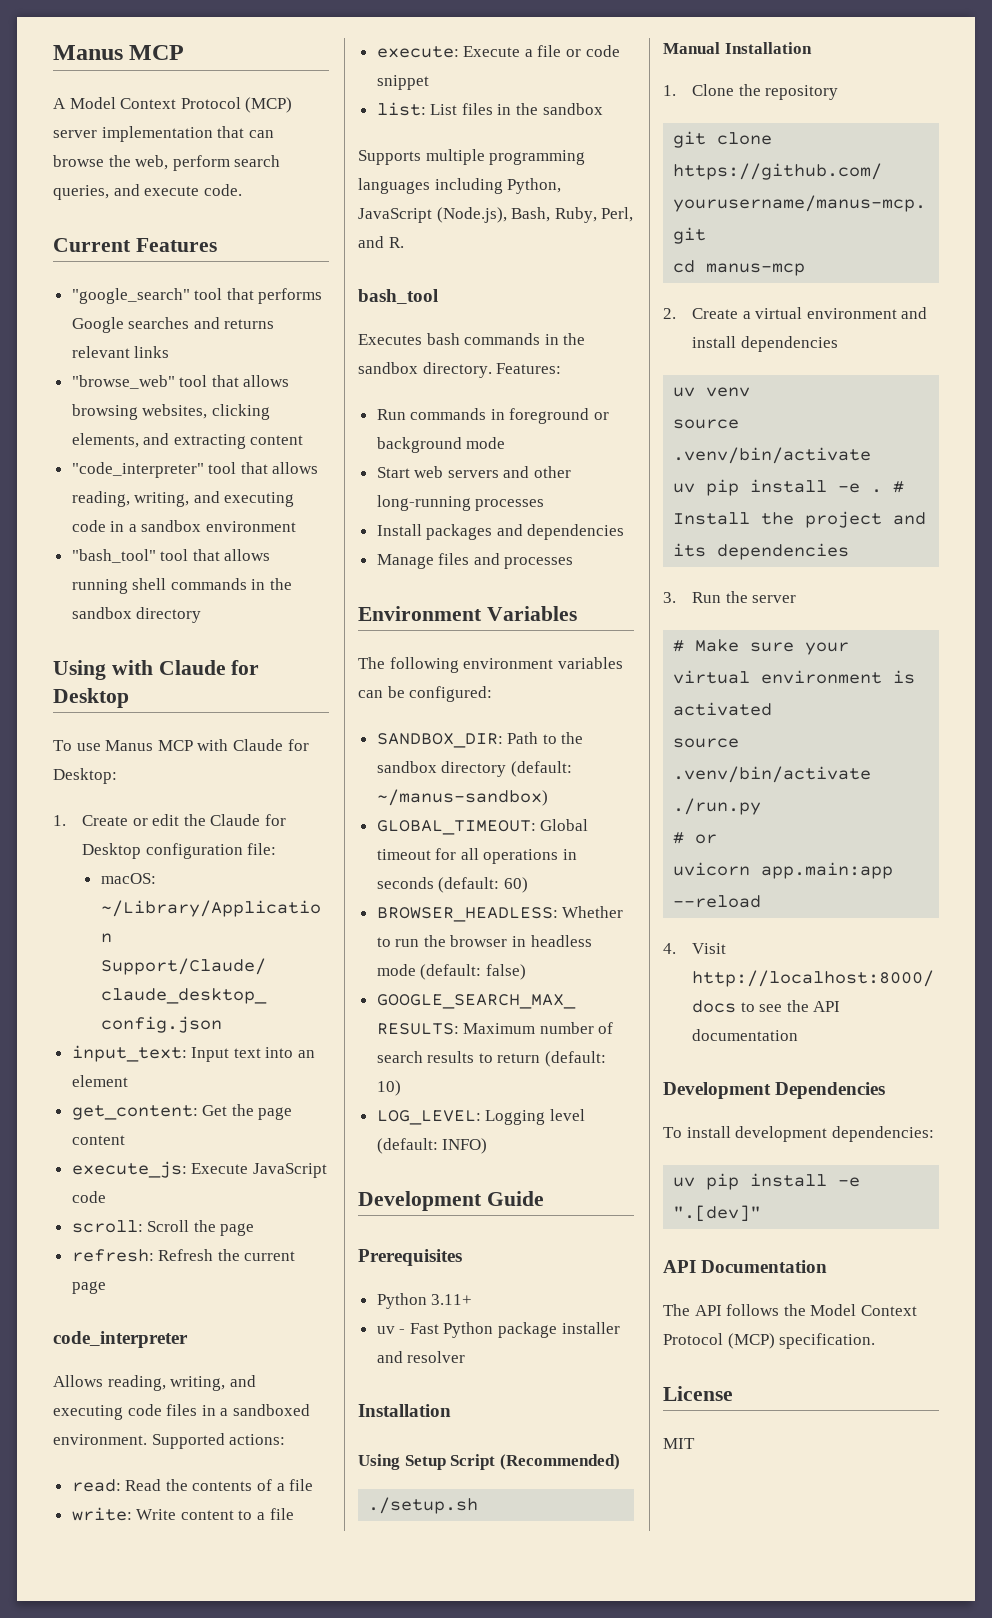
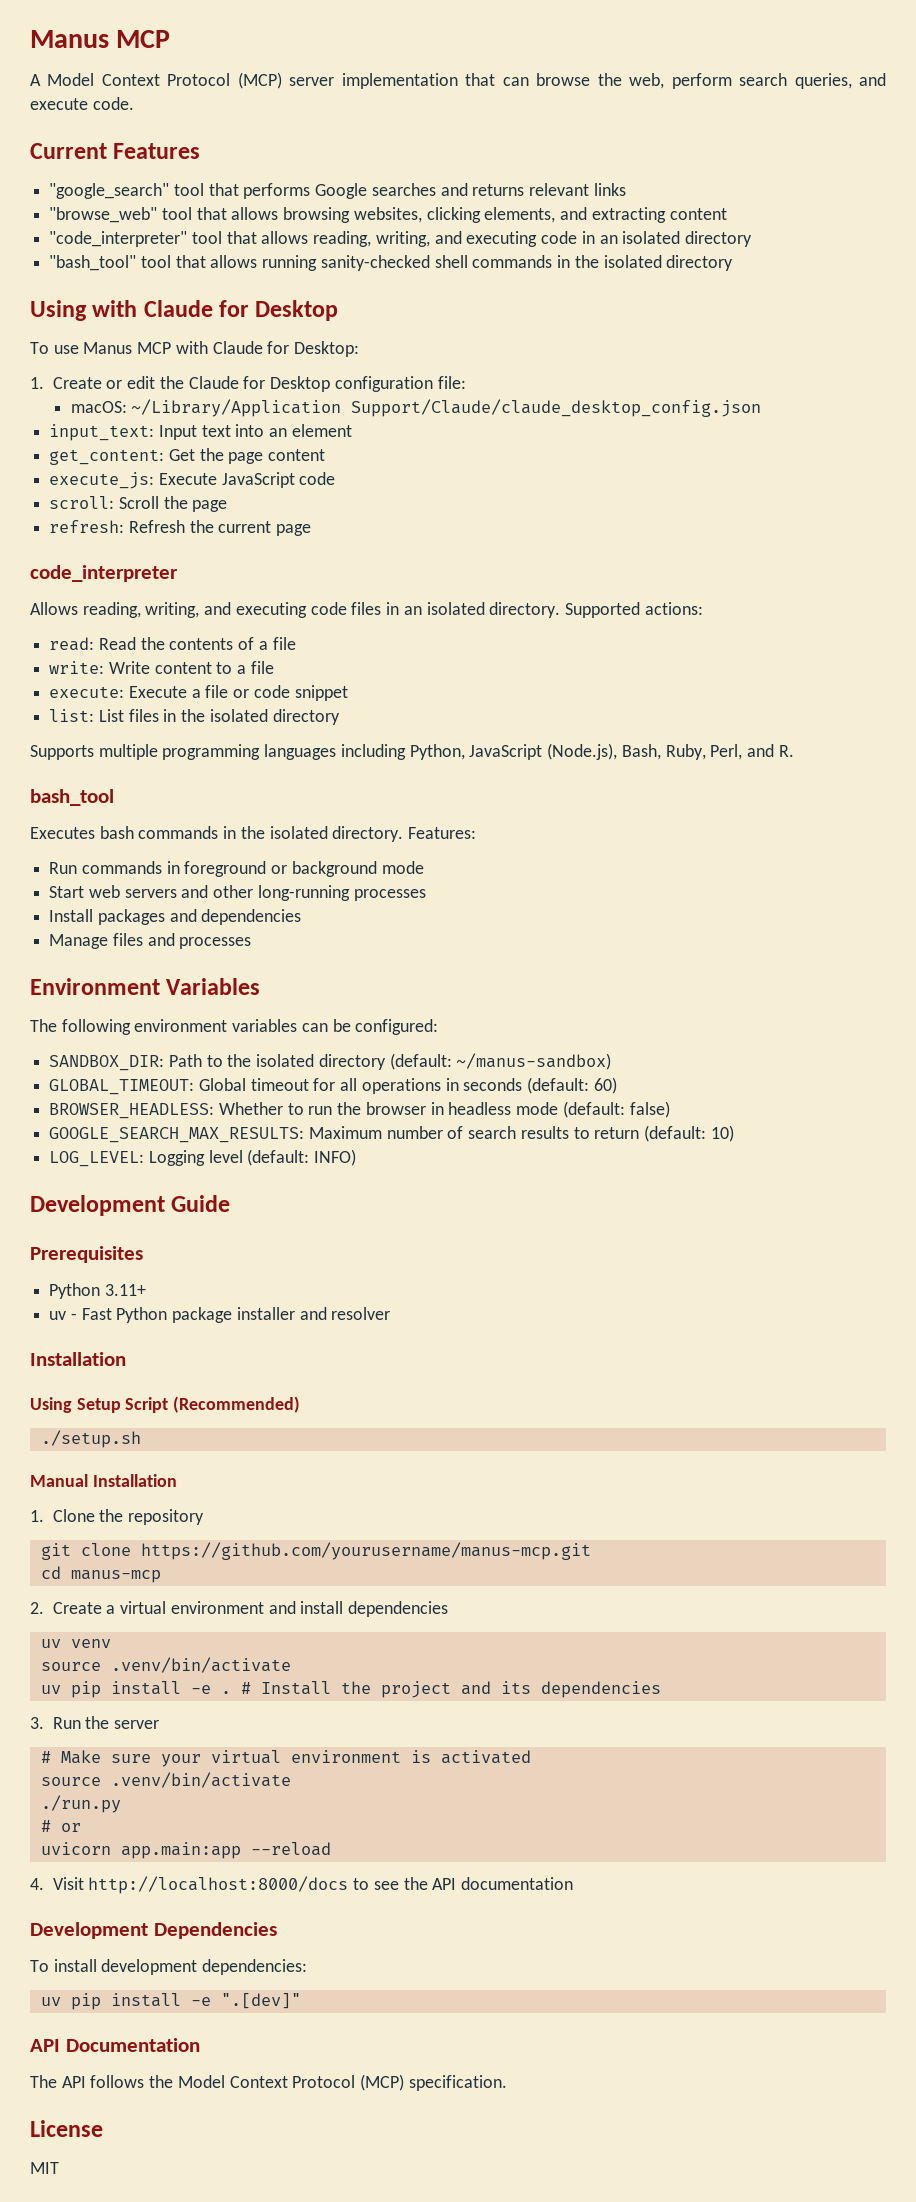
- "code_interpreter" tool that allows reading, writing, and executing code in a sandbox environment
+ "code_interpreter" tool that allows reading, writing, and executing code in an isolated directory
- "bash_tool" tool that allows running shell commands in the sandbox directory
+ "bash_tool" tool that allows running sanity-checked shell commands in the isolated directory
- Allows reading, writing, and executing code files in a sandboxed environment.
+ Allows reading, writing, and executing code files in an isolated directory.
- list: List files in the sandbox
+ list: List files in the isolated directory
- Executes bash commands in the sandbox directory.
+ Executes bash commands in the isolated directory.
- SANDBOX_DIR: Path to the sandbox directory (default: ~/manus-sandbox)
+ SANDBOX_DIR: Path to the isolated directory (default: ~/manus-sandbox)

